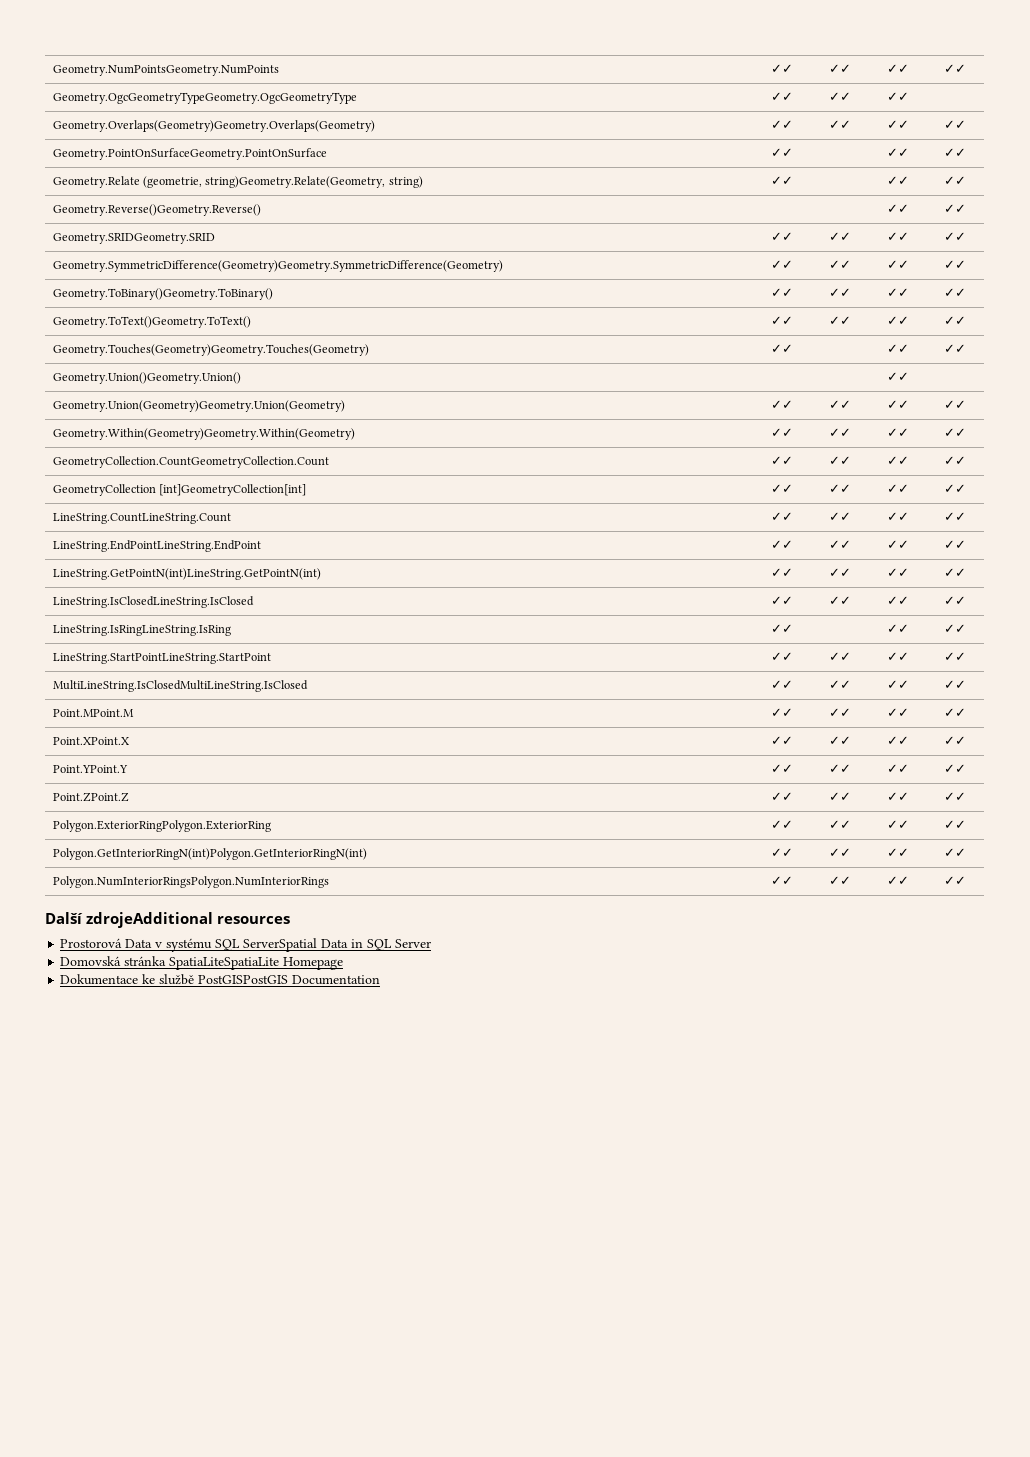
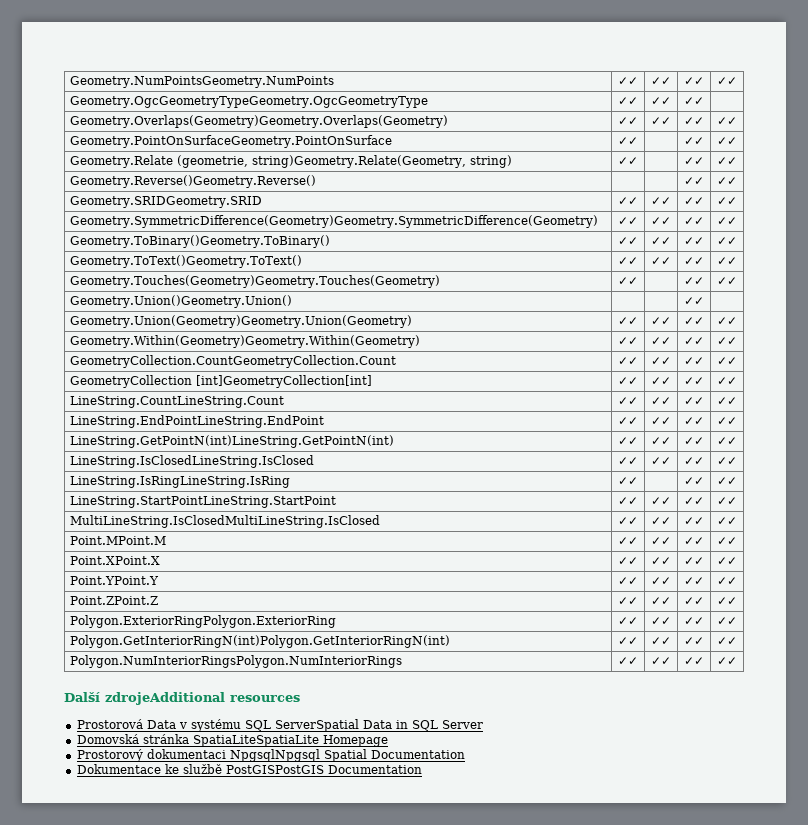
+ Prostorový dokumentaci NpgsqlNpgsql Spatial Documentation

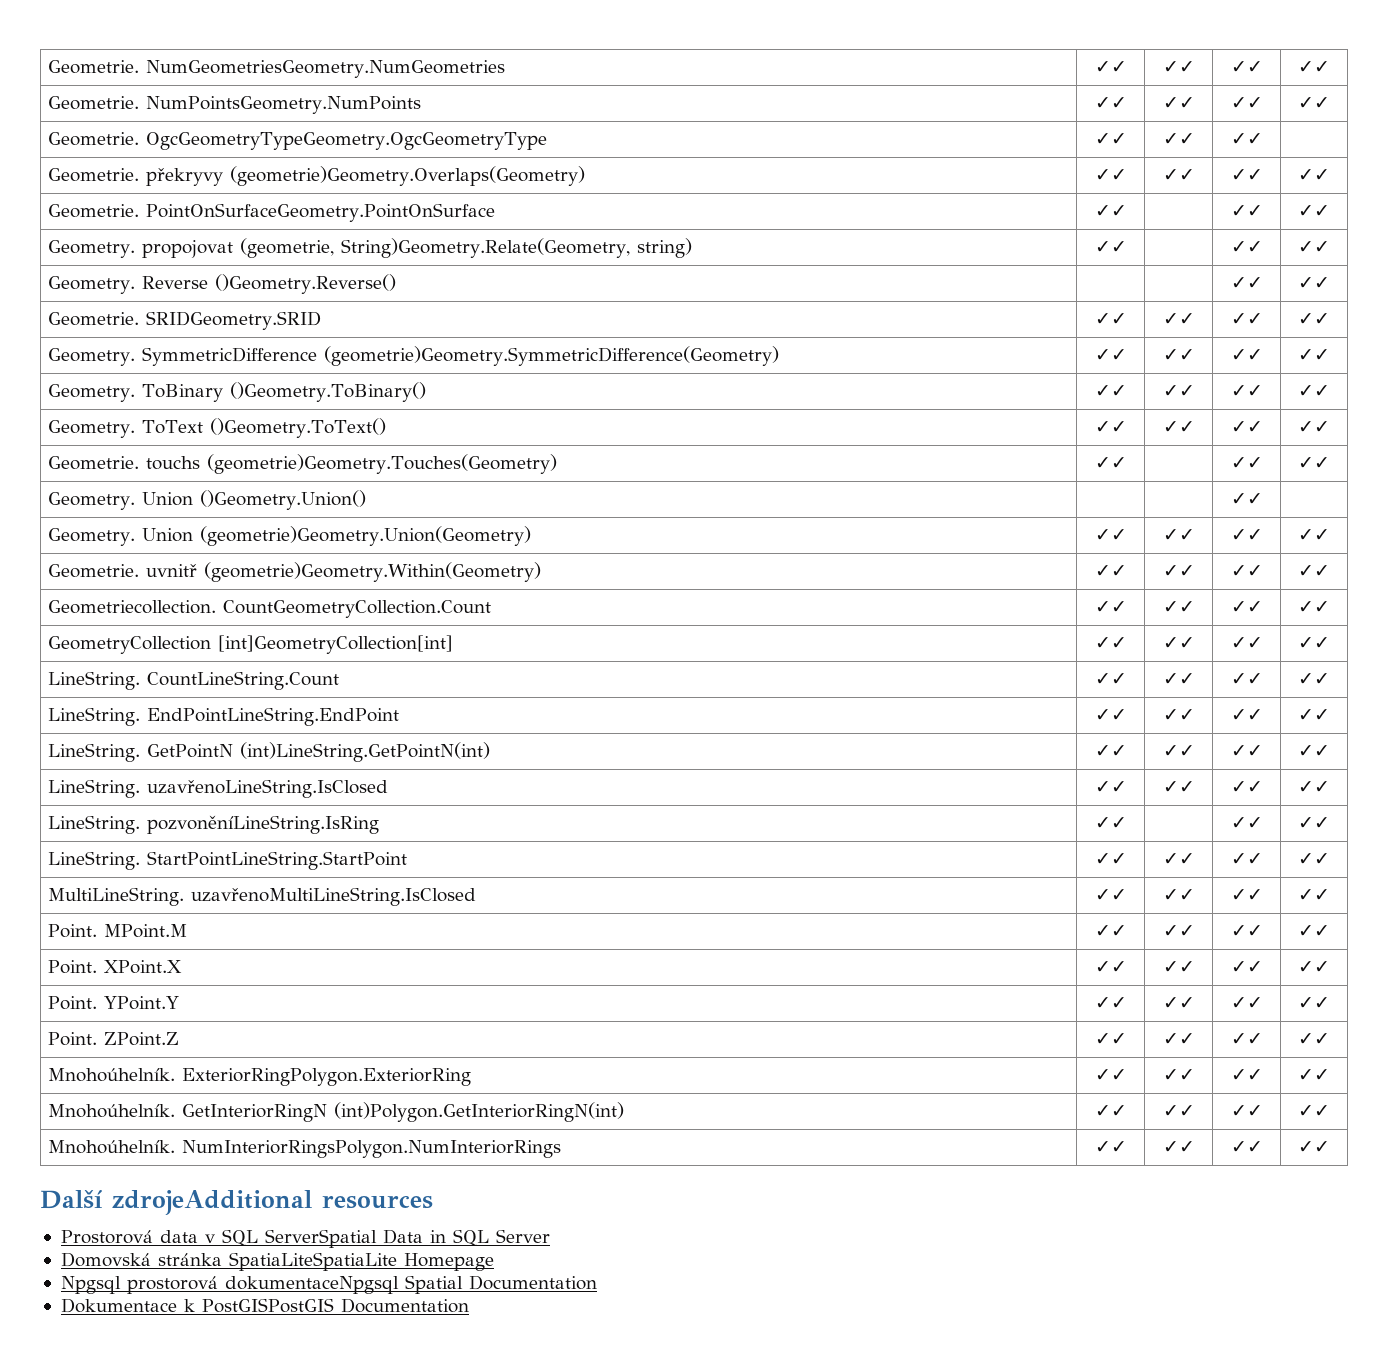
- Geometry.NumPointsGeometry.NumPoints | ✓✓ | ✓✓ | ✓✓ | ✓✓
- Geometry.OgcGeometryTypeGeometry.OgcGeometryType | ✓✓ | ✓✓ | ✓✓ |
- Geometry.Overlaps(Geometry)Geometry.Overlaps(Geometry) | ✓✓ | ✓✓ | ✓✓ | ✓✓
- Geometry.PointOnSurfaceGeometry.PointOnSurface | ✓✓ | | ✓✓ | ✓✓
- Geometry.Relate (geometrie, string)Geometry.Relate(Geometry, string) | ✓✓ | | ✓✓ | ✓✓
+ Geometrie. NumGeometriesGeometry.NumGeometries | ✓✓ | ✓✓ | ✓✓ | ✓✓
+ Geometrie. NumPointsGeometry.NumPoints | ✓✓ | ✓✓ | ✓✓ | ✓✓
+ Geometrie. OgcGeometryTypeGeometry.OgcGeometryType | ✓✓ | ✓✓ | ✓✓ |
+ Geometrie. překryvy (geometrie)Geometry.Overlaps(Geometry) | ✓✓ | ✓✓ | ✓✓ | ✓✓
+ Geometrie. PointOnSurfaceGeometry.PointOnSurface | ✓✓ | | ✓✓ | ✓✓
+ Geometry. propojovat (geometrie, String)Geometry.Relate(Geometry, string) | ✓✓ | | ✓✓ | ✓✓
- Geometry.Reverse()Geometry.Reverse() | | | ✓✓ | ✓✓
- Geometry.SRIDGeometry.SRID | ✓✓ | ✓✓ | ✓✓ | ✓✓
- Geometry.SymmetricDifference(Geometry)Geometry.SymmetricDifference(Geometry) | ✓✓ | ✓✓ | ✓✓ | ✓✓
- Geometry.ToBinary()Geometry.ToBinary() | ✓✓ | ✓✓ | ✓✓ | ✓✓
- Geometry.ToText()Geometry.ToText() | ✓✓ | ✓✓ | ✓✓ | ✓✓
- Geometry.Touches(Geometry)Geometry.Touches(Geometry) | ✓✓ | | ✓✓ | ✓✓
- Geometry.Union()Geometry.Union() | | | ✓✓ |
- Geometry.Union(Geometry)Geometry.Union(Geometry) | ✓✓ | ✓✓ | ✓✓ | ✓✓
- Geometry.Within(Geometry)Geometry.Within(Geometry) | ✓✓ | ✓✓ | ✓✓ | ✓✓
- GeometryCollection.CountGeometryCollection.Count | ✓✓ | ✓✓ | ✓✓ | ✓✓
+ Geometry. Reverse ()Geometry.Reverse() | | | ✓✓ | ✓✓
+ Geometrie. SRIDGeometry.SRID | ✓✓ | ✓✓ | ✓✓ | ✓✓
+ Geometry. SymmetricDifference (geometrie)Geometry.SymmetricDifference(Geometry) | ✓✓ | ✓✓ | ✓✓ | ✓✓
+ Geometry. ToBinary ()Geometry.ToBinary() | ✓✓ | ✓✓ | ✓✓ | ✓✓
+ Geometry. ToText ()Geometry.ToText() | ✓✓ | ✓✓ | ✓✓ | ✓✓
+ Geometrie. touchs (geometrie)Geometry.Touches(Geometry) | ✓✓ | | ✓✓ | ✓✓
+ Geometry. Union ()Geometry.Union() | | | ✓✓ |
+ Geometry. Union (geometrie)Geometry.Union(Geometry) | ✓✓ | ✓✓ | ✓✓ | ✓✓
+ Geometrie. uvnitř (geometrie)Geometry.Within(Geometry) | ✓✓ | ✓✓ | ✓✓ | ✓✓
+ Geometriecollection. CountGeometryCollection.Count | ✓✓ | ✓✓ | ✓✓ | ✓✓
- LineString.CountLineString.Count | ✓✓ | ✓✓ | ✓✓ | ✓✓
- LineString.EndPointLineString.EndPoint | ✓✓ | ✓✓ | ✓✓ | ✓✓
- LineString.GetPointN(int)LineString.GetPointN(int) | ✓✓ | ✓✓ | ✓✓ | ✓✓
- LineString.IsClosedLineString.IsClosed | ✓✓ | ✓✓ | ✓✓ | ✓✓
- LineString.IsRingLineString.IsRing | ✓✓ | | ✓✓ | ✓✓
- LineString.StartPointLineString.StartPoint | ✓✓ | ✓✓ | ✓✓ | ✓✓
- MultiLineString.IsClosedMultiLineString.IsClosed | ✓✓ | ✓✓ | ✓✓ | ✓✓
- Point.MPoint.M | ✓✓ | ✓✓ | ✓✓ | ✓✓
- Point.XPoint.X | ✓✓ | ✓✓ | ✓✓ | ✓✓
- Point.YPoint.Y | ✓✓ | ✓✓ | ✓✓ | ✓✓
- Point.ZPoint.Z | ✓✓ | ✓✓ | ✓✓ | ✓✓
- Polygon.ExteriorRingPolygon.ExteriorRing | ✓✓ | ✓✓ | ✓✓ | ✓✓
- Polygon.GetInteriorRingN(int)Polygon.GetInteriorRingN(int) | ✓✓ | ✓✓ | ✓✓ | ✓✓
- Polygon.NumInteriorRingsPolygon.NumInteriorRings | ✓✓ | ✓✓ | ✓✓ | ✓✓
+ LineString. CountLineString.Count | ✓✓ | ✓✓ | ✓✓ | ✓✓
+ LineString. EndPointLineString.EndPoint | ✓✓ | ✓✓ | ✓✓ | ✓✓
+ LineString. GetPointN (int)LineString.GetPointN(int) | ✓✓ | ✓✓ | ✓✓ | ✓✓
+ LineString. uzavřenoLineString.IsClosed | ✓✓ | ✓✓ | ✓✓ | ✓✓
+ LineString. pozvoněníLineString.IsRing | ✓✓ | | ✓✓ | ✓✓
+ LineString. StartPointLineString.StartPoint | ✓✓ | ✓✓ | ✓✓ | ✓✓
+ MultiLineString. uzavřenoMultiLineString.IsClosed | ✓✓ | ✓✓ | ✓✓ | ✓✓
+ Point. MPoint.M | ✓✓ | ✓✓ | ✓✓ | ✓✓
+ Point. XPoint.X | ✓✓ | ✓✓ | ✓✓ | ✓✓
+ Point. YPoint.Y | ✓✓ | ✓✓ | ✓✓ | ✓✓
+ Point. ZPoint.Z | ✓✓ | ✓✓ | ✓✓ | ✓✓
+ Mnohoúhelník. ExteriorRingPolygon.ExteriorRing | ✓✓ | ✓✓ | ✓✓ | ✓✓
+ Mnohoúhelník. GetInteriorRingN (int)Polygon.GetInteriorRingN(int) | ✓✓ | ✓✓ | ✓✓ | ✓✓
+ Mnohoúhelník. NumInteriorRingsPolygon.NumInteriorRings | ✓✓ | ✓✓ | ✓✓ | ✓✓
- Prostorová Data v systému SQL ServerSpatial Data in SQL Server
+ Prostorová data v SQL ServerSpatial Data in SQL Server
- Prostorový dokumentaci NpgsqlNpgsql Spatial Documentation
+ Npgsql prostorová dokumentaceNpgsql Spatial Documentation
- Dokumentace ke službě PostGISPostGIS Documentation
+ Dokumentace k PostGISPostGIS Documentation

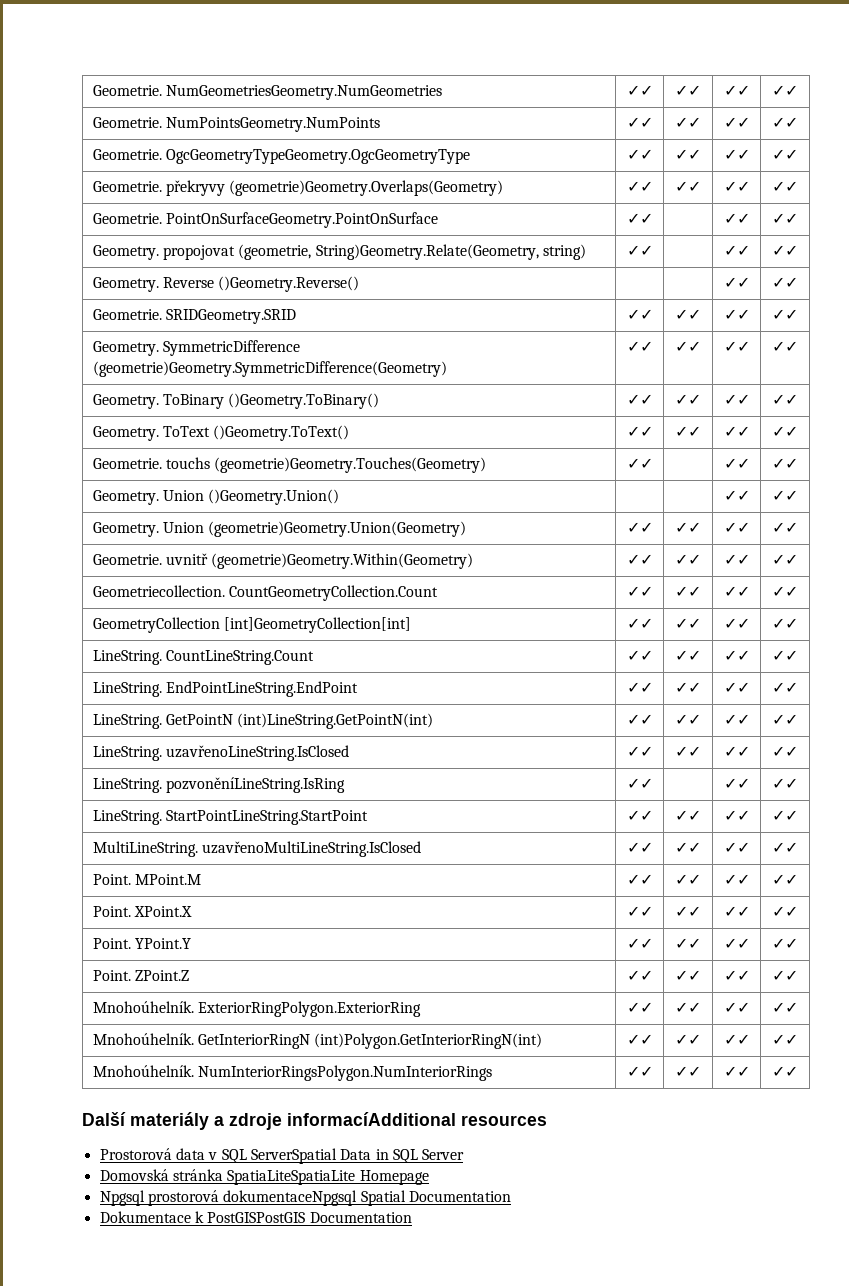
- Geometrie. OgcGeometryTypeGeometry.OgcGeometryType | ✓✓ | ✓✓ | ✓✓ |
+ Geometrie. OgcGeometryTypeGeometry.OgcGeometryType | ✓✓ | ✓✓ | ✓✓ | ✓✓
- Geometry. Union ()Geometry.Union() | | | ✓✓ |
+ Geometry. Union ()Geometry.Union() | | | ✓✓ | ✓✓
- Další zdrojeAdditional resources
+ Další materiály a zdroje informacíAdditional resources

